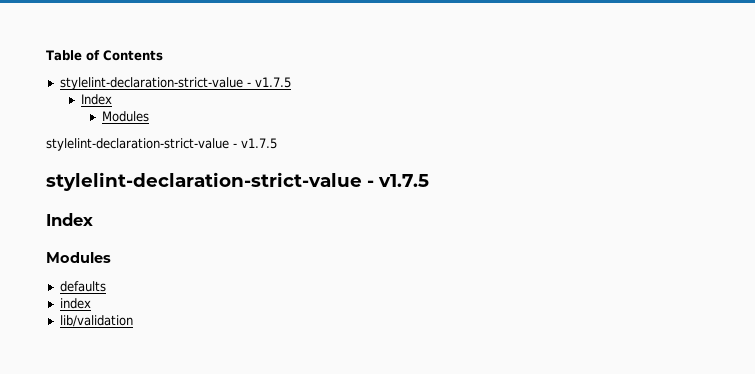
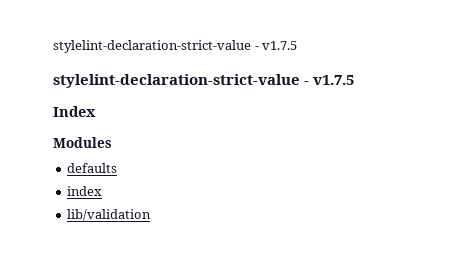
- Table of Contents
- stylelint-declaration-strict-value - v1.7.5
- Index
- Modules

